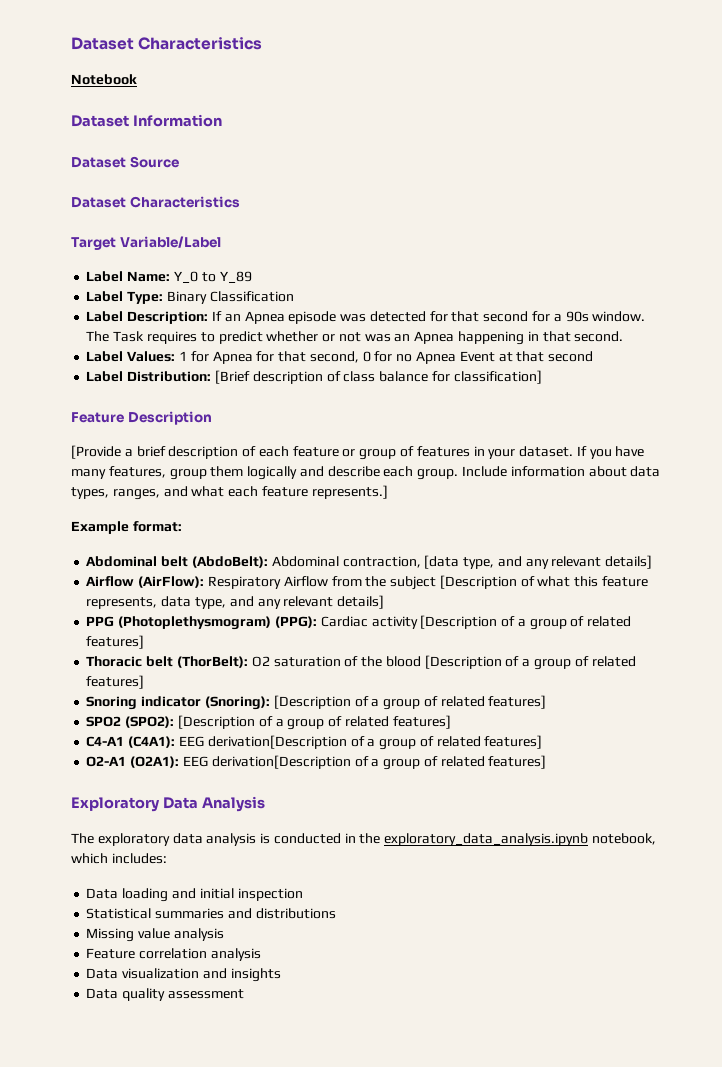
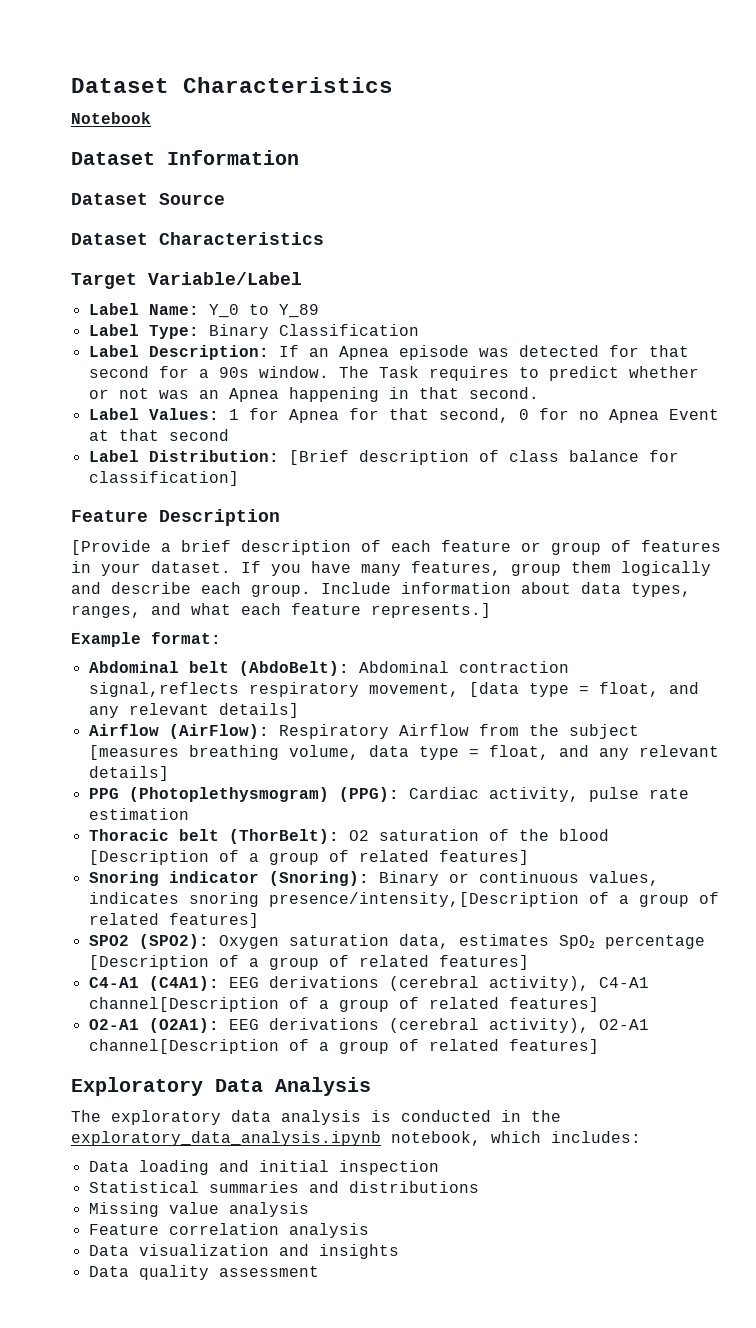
- Abdominal belt (AbdoBelt): Abdominal contraction, [data type, and any relevant details]
+ Abdominal belt (AbdoBelt): Abdominal contraction signal,reflects respiratory movement, [data type = float, and any relevant details]
- Airflow (AirFlow): Respiratory Airflow from the subject [Description of what this feature represents, data type, and any relevant details]
+ Airflow (AirFlow): Respiratory Airflow from the subject [measures breathing volume, data type = float, and any relevant details]
- PPG (Photoplethysmogram) (PPG): Cardiac activity [Description of a group of related features]
+ PPG (Photoplethysmogram) (PPG): Cardiac activity, pulse rate estimation
- Snoring indicator (Snoring): [Description of a group of related features]
+ Snoring indicator (Snoring): Binary or continuous values, indicates snoring presence/intensity,[Description of a group of related features]
- SPO2 (SPO2): [Description of a group of related features]
+ SPO2 (SPO2): Oxygen saturation data, estimates SpO₂ percentage [Description of a group of related features]
- C4-A1 (C4A1): EEG derivation[Description of a group of related features]
+ C4-A1 (C4A1): EEG derivations (cerebral activity), C4-A1 channel[Description of a group of related features]
- O2-A1 (O2A1): EEG derivation[Description of a group of related features]
+ O2-A1 (O2A1): EEG derivations (cerebral activity), O2-A1 channel[Description of a group of related features]

